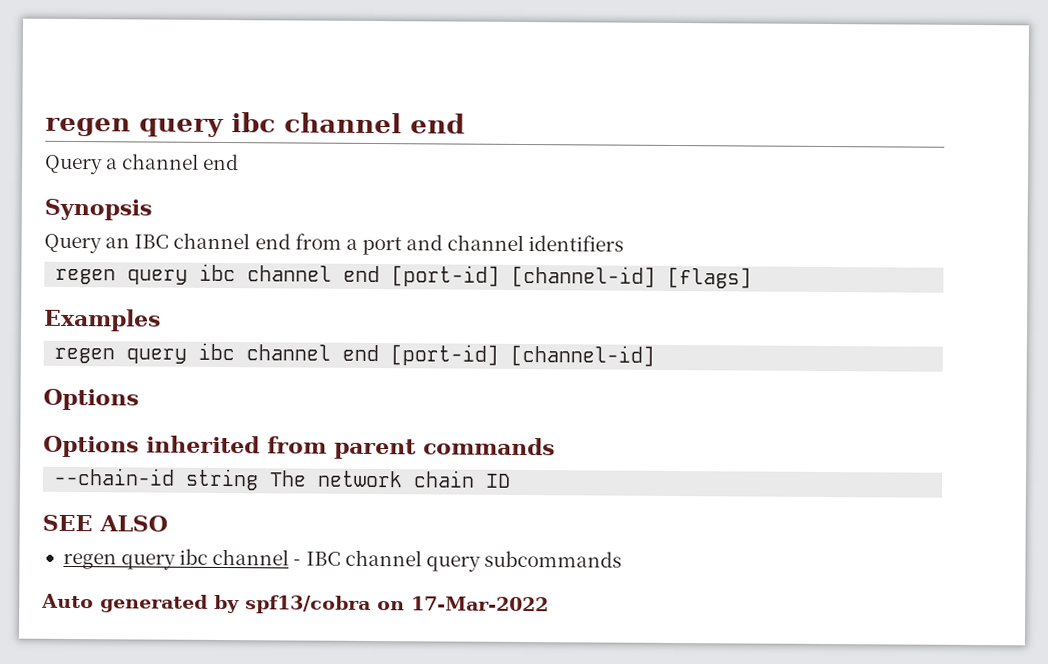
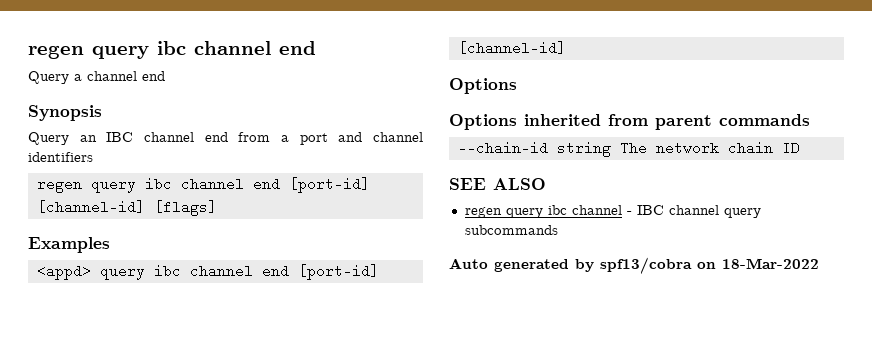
  Examples
- regen query ibc channel end [port-id] [channel-id]
+ <appd> query ibc channel end [port-id] [channel-id]
- Auto generated by spf13/cobra on 17-Mar-2022
+ Auto generated by spf13/cobra on 18-Mar-2022

